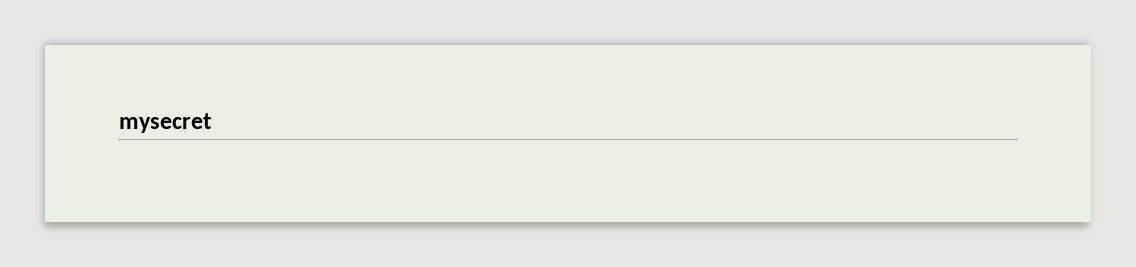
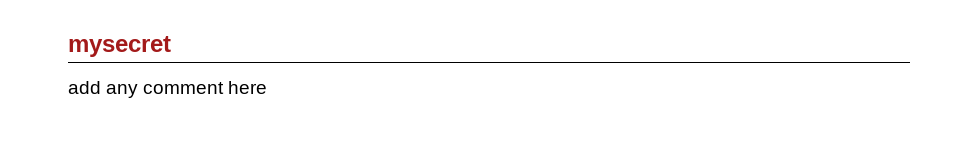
+ add any comment here

